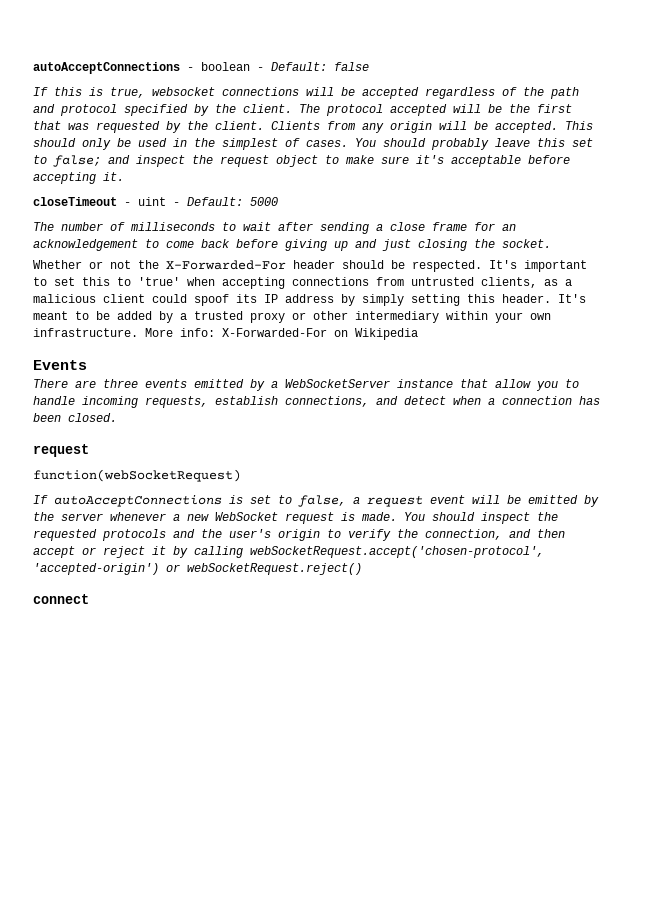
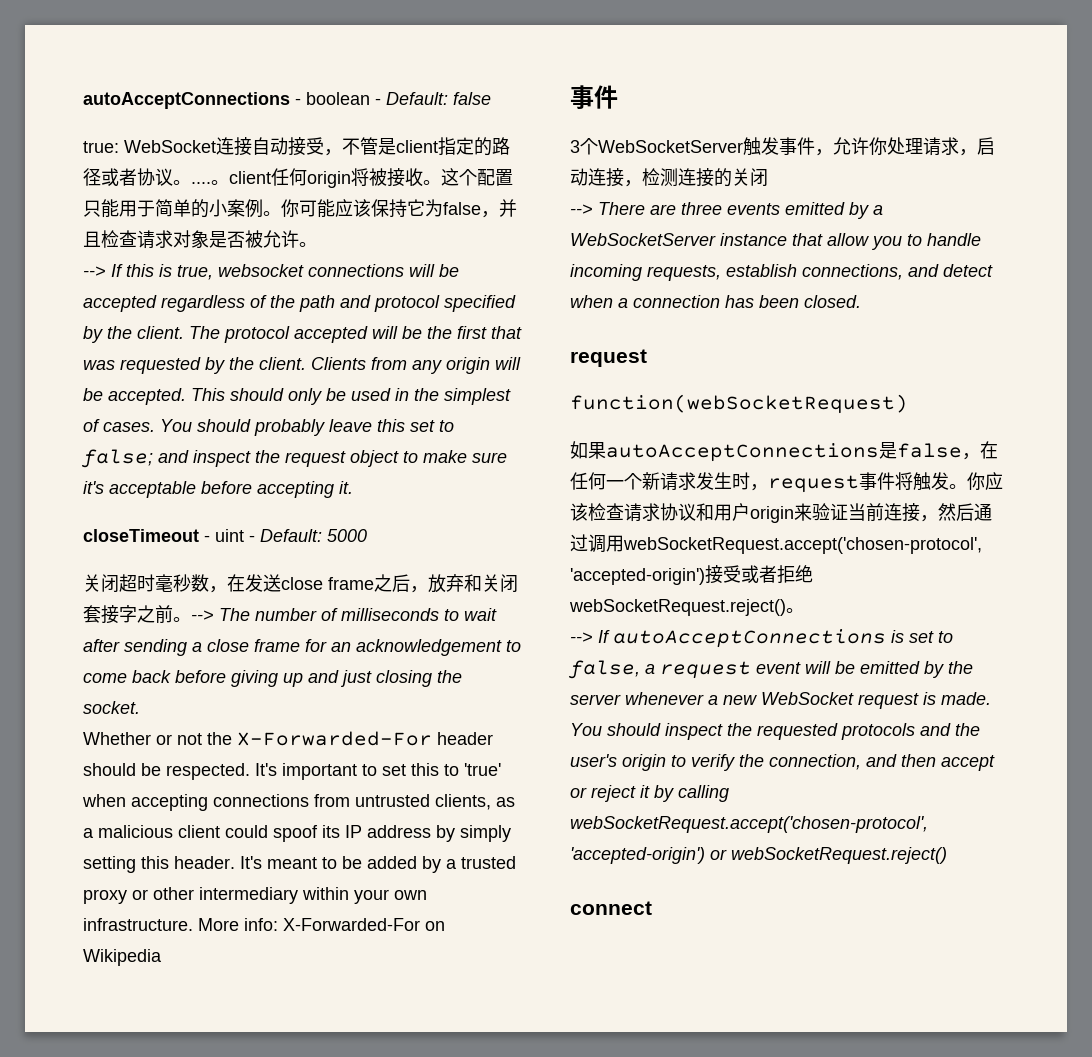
- If this is true, websocket connections will be accepted regardless of the path and protocol specified by the client.
+ true: WebSocket连接自动接受，不管是client指定的路径或者协议。....。client任何origin将被接收。这个配置只能用于简单的小案例。你可能应该保持它为false，并且检查请求对象是否被允许。
+ --> If this is true, websocket connections will be accepted regardless of the path and protocol specified by the client.
- The number of milliseconds to wait after sending a close frame for an acknowledgement to come back before giving up and just closing the socket.
+ 关闭超时毫秒数，在发送close frame之后，放弃和关闭套接字之前。--> The number of milliseconds to wait after sending a close frame for an acknowledgement to come back before giving up and just closing the socket.
  More info: X-Forwarded-For on Wikipedia
- Events
- There are three events emitted by a WebSocketServer instance that allow you to handle incoming requests, establish connections, and detect when a connection has been closed.
+ 事件
+ 3个WebSocketServer触发事件，允许你处理请求，启动连接，检测连接的关闭
+ --> There are three events emitted by a WebSocketServer instance that allow you to handle incoming requests, establish connections, and detect when a connection has been closed.
- If autoAcceptConnections is set to false, a request event will be emitted by the server whenever a new WebSocket request is made.
+ 如果autoAcceptConnections是false，在任何一个新请求发生时，request事件将触发。你应该检查请求协议和用户origin来验证当前连接，然后通过调用webSocketRequest.accept('chosen-protocol', 'accepted-origin')接受或者拒绝webSocketRequest.reject()。
+ --> If autoAcceptConnections is set to false, a request event will be emitted by the server whenever a new WebSocket request is made.

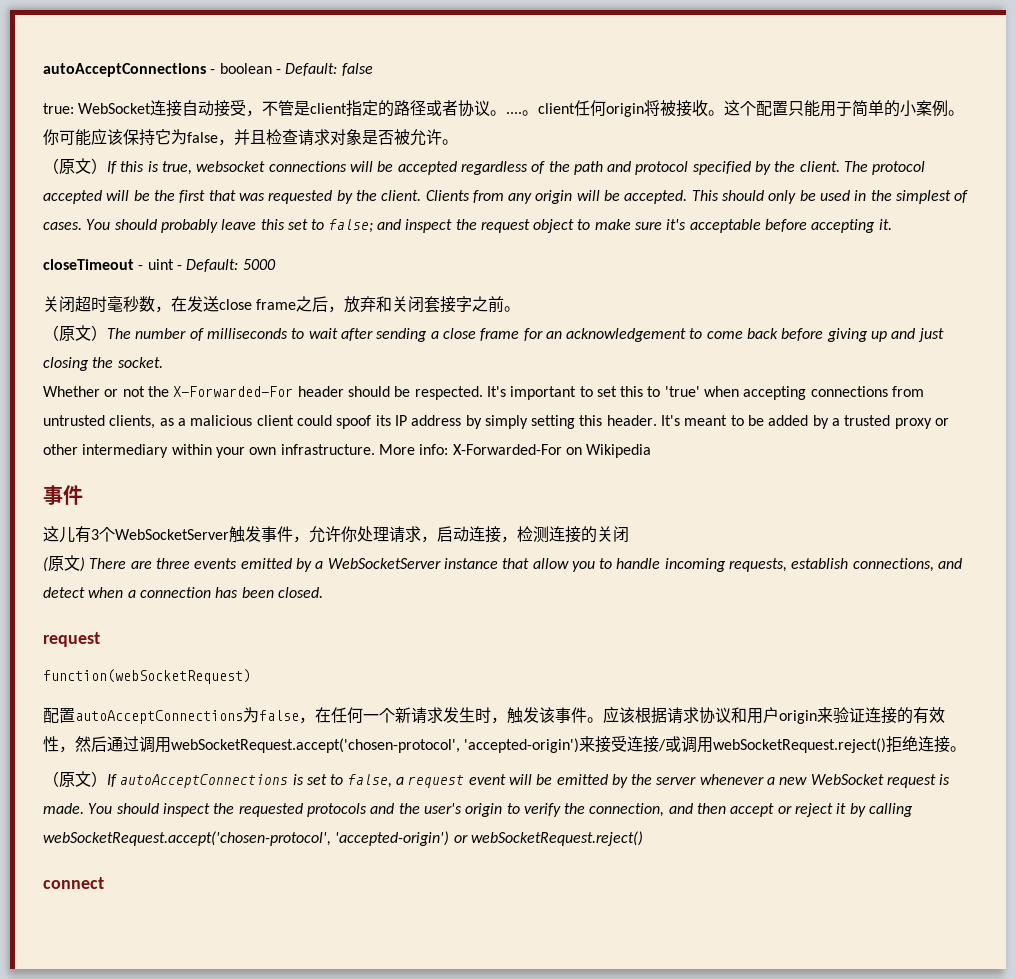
- --> If this is true, websocket connections will be accepted regardless of the path and protocol specified by the client.
+ （原文）If this is true, websocket connections will be accepted regardless of the path and protocol specified by the client.
- 关闭超时毫秒数，在发送close frame之后，放弃和关闭套接字之前。--> The number of milliseconds to wait after sending a close frame for an acknowledgement to come back before giving up and just closing the socket.
+ 关闭超时毫秒数，在发送close frame之后，放弃和关闭套接字之前。
+ （原文）The number of milliseconds to wait after sending a close frame for an acknowledgement to come back before giving up and just closing the socket.
- 3个WebSocketServer触发事件，允许你处理请求，启动连接，检测连接的关闭
+ 这儿有3个WebSocketServer触发事件，允许你处理请求，启动连接，检测连接的关闭
- --> There are three events emitted by a WebSocketServer instance that allow you to handle incoming requests, establish connections, and detect when a connection has been closed.
+ (原文) There are three events emitted by a WebSocketServer instance that allow you to handle incoming requests, establish connections, and detect when a connection has been closed.
- 如果autoAcceptConnections是false，在任何一个新请求发生时，request事件将触发。你应该检查请求协议和用户origin来验证当前连接，然后通过调用webSocketRequest.accept('chosen-protocol', 'accepted-origin')接受或者拒绝webSocketRequest.reject()。
- --> If autoAcceptConnections is set to false, a request event will be emitted by the server whenever a new WebSocket request is made.
+ 配置autoAcceptConnections为false，在任何一个新请求发生时，触发该事件。应该根据请求协议和用户origin来验证连接的有效性，然后通过调用webSocketRequest.accept('chosen-protocol', 'accepted-origin')来接受连接/或调用webSocketRequest.reject()拒绝连接。
+ （原文）If autoAcceptConnections is set to false, a request event will be emitted by the server whenever a new WebSocket request is made.

